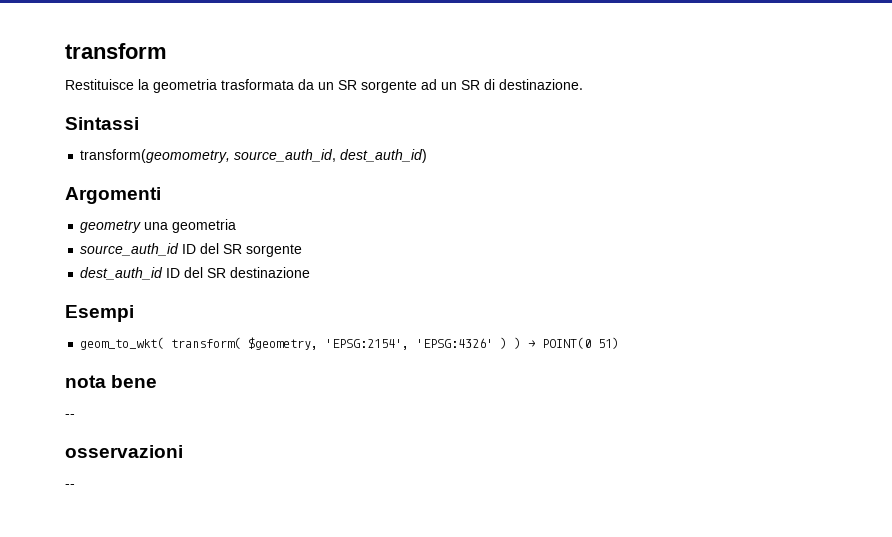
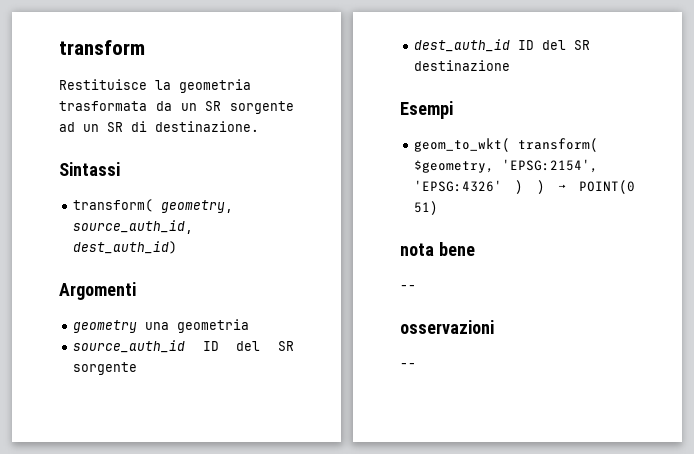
- transform(geomometry, source_auth_id, dest_auth_id)
+ transform( geometry, source_auth_id, dest_auth_id)

